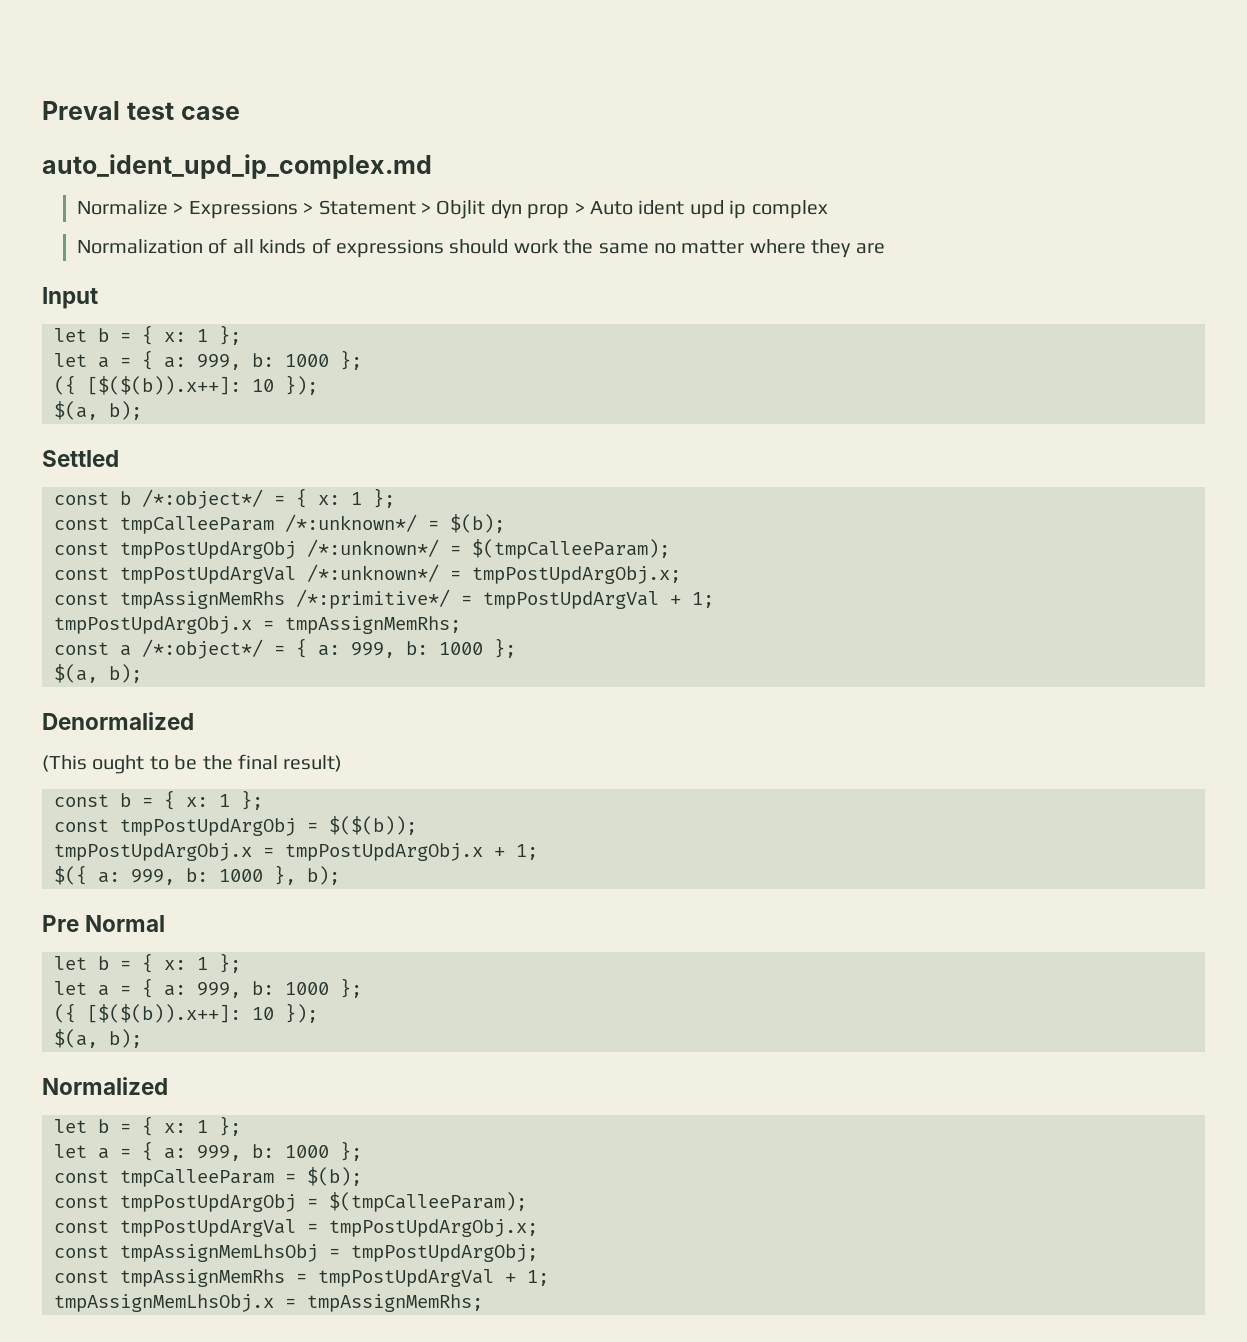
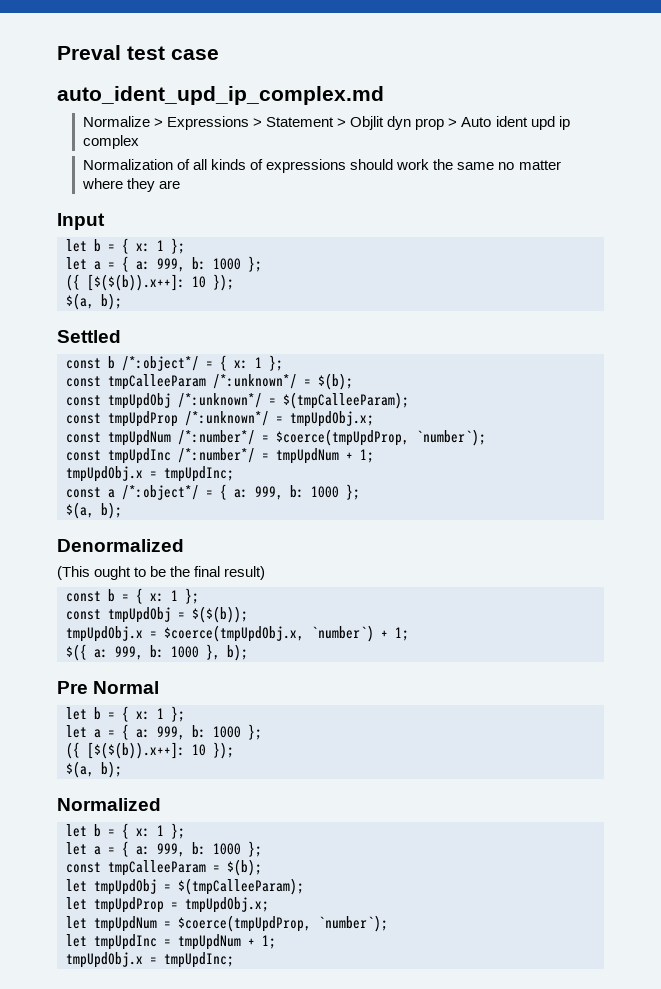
- const tmpPostUpdArgObj /*:unknown*/ = $(tmpCalleeParam);
+ const tmpUpdObj /*:unknown*/ = $(tmpCalleeParam);
- const tmpPostUpdArgVal /*:unknown*/ = tmpPostUpdArgObj.x;
- const tmpAssignMemRhs /*:primitive*/ = tmpPostUpdArgVal + 1;
- tmpPostUpdArgObj.x = tmpAssignMemRhs;
+ const tmpUpdProp /*:unknown*/ = tmpUpdObj.x;
+ const tmpUpdNum /*:number*/ = $coerce(tmpUpdProp, `number`);
+ const tmpUpdInc /*:number*/ = tmpUpdNum + 1;
+ tmpUpdObj.x = tmpUpdInc;
- const tmpPostUpdArgObj = $($(b));
+ const tmpUpdObj = $($(b));
- tmpPostUpdArgObj.x = tmpPostUpdArgObj.x + 1;
+ tmpUpdObj.x = $coerce(tmpUpdObj.x, `number`) + 1;
- const tmpPostUpdArgObj = $(tmpCalleeParam);
- const tmpPostUpdArgVal = tmpPostUpdArgObj.x;
- const tmpAssignMemLhsObj = tmpPostUpdArgObj;
- const tmpAssignMemRhs = tmpPostUpdArgVal + 1;
- tmpAssignMemLhsObj.x = tmpAssignMemRhs;
+ let tmpUpdObj = $(tmpCalleeParam);
+ let tmpUpdProp = tmpUpdObj.x;
+ let tmpUpdNum = $coerce(tmpUpdProp, `number`);
+ let tmpUpdInc = tmpUpdNum + 1;
+ tmpUpdObj.x = tmpUpdInc;

